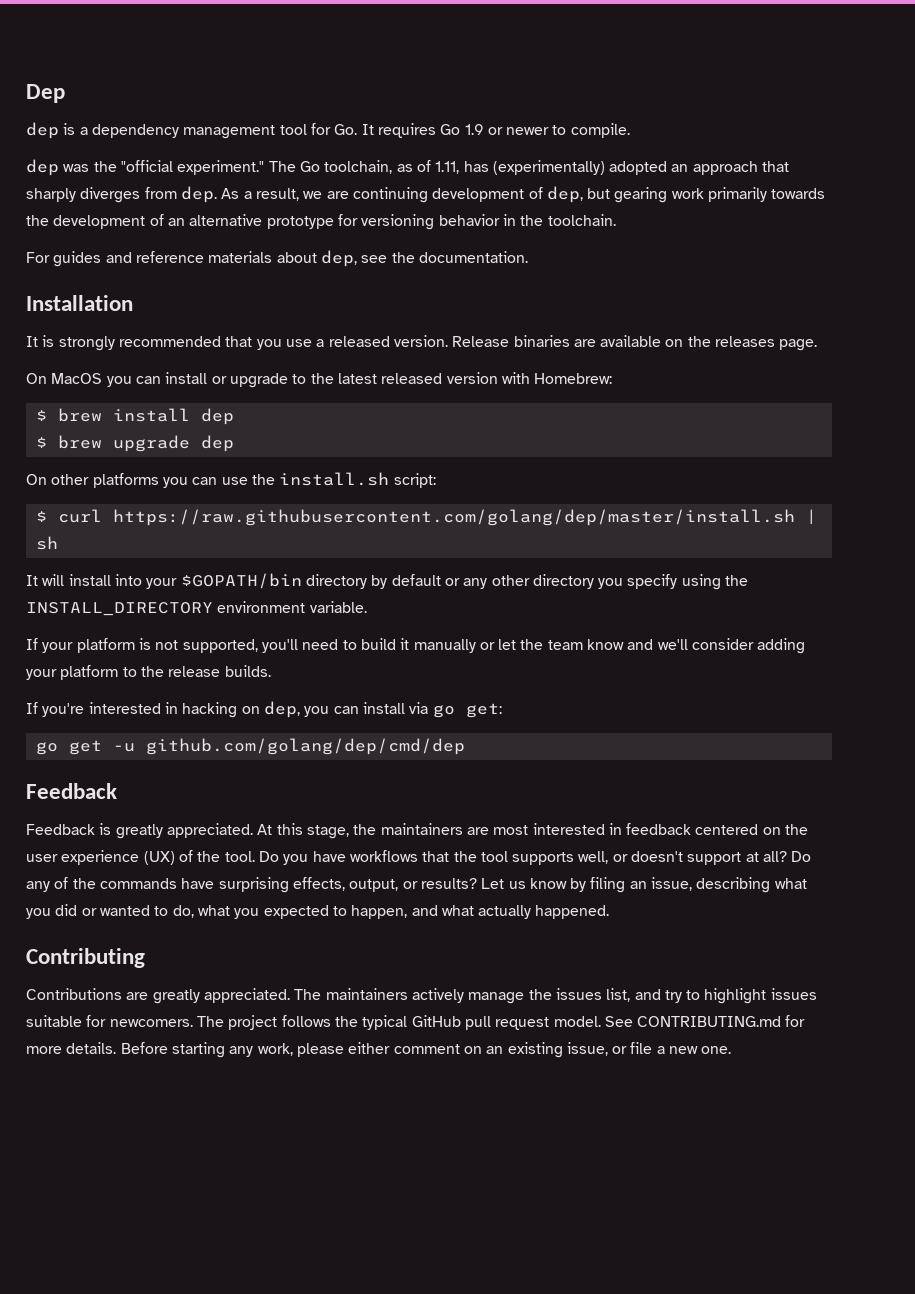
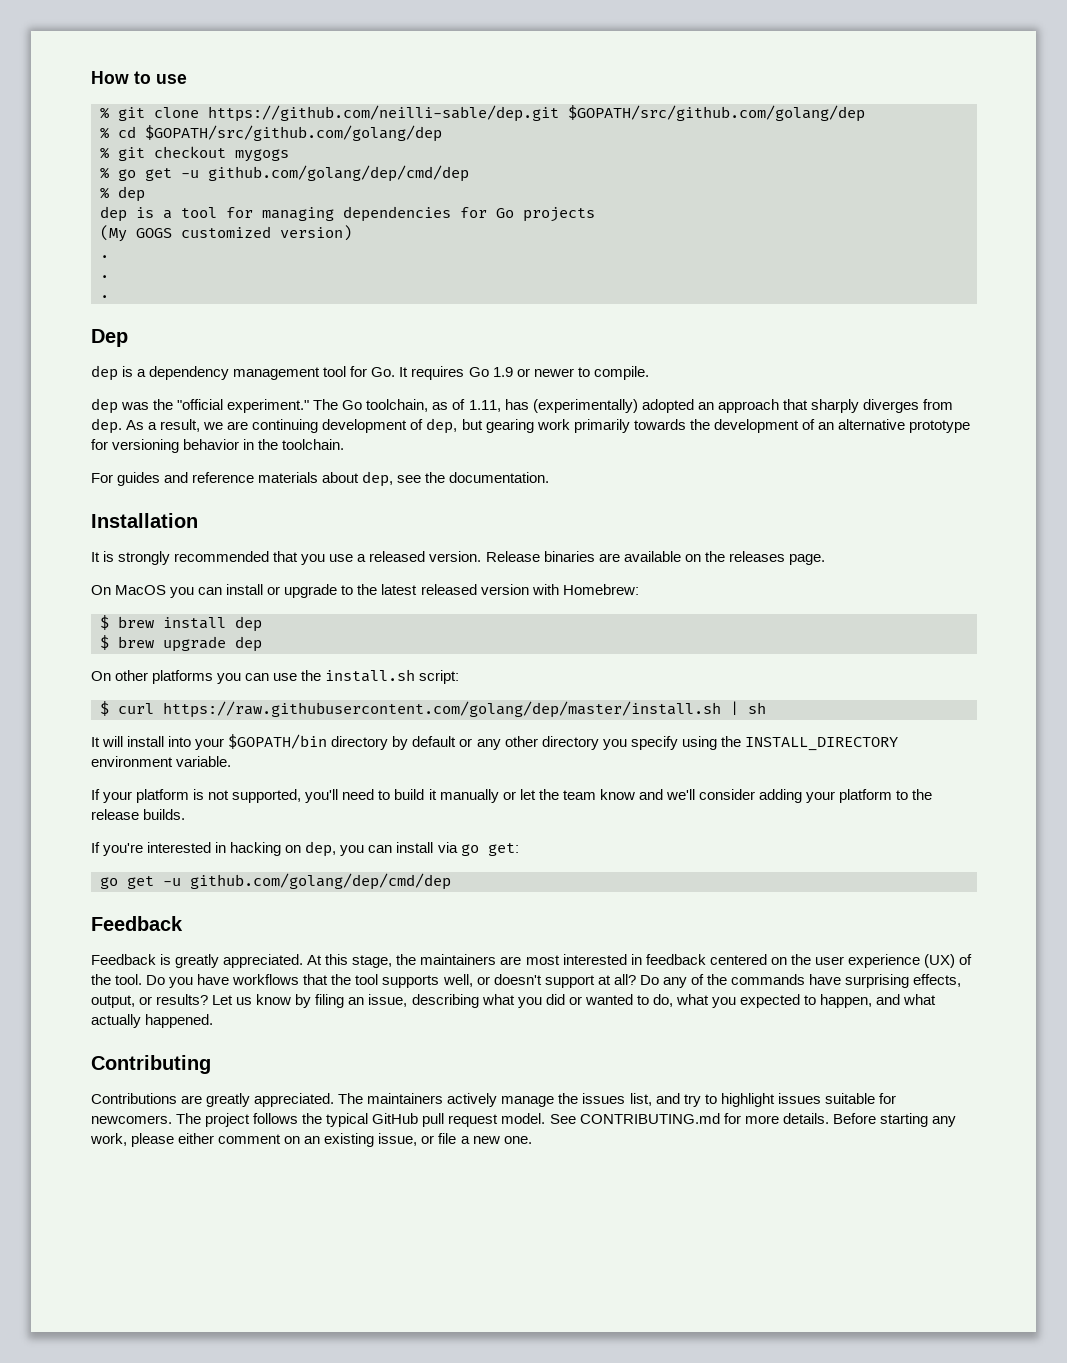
+ How to use
+ % git clone https://github.com/neilli-sable/dep.git $GOPATH/src/github.com/golang/dep
+ % cd $GOPATH/src/github.com/golang/dep
+ % git checkout mygogs
+ % go get -u github.com/golang/dep/cmd/dep
+ % dep
+ dep is a tool for managing dependencies for Go projects
+ (My GOGS customized version)
+ .
+ .
+ .

